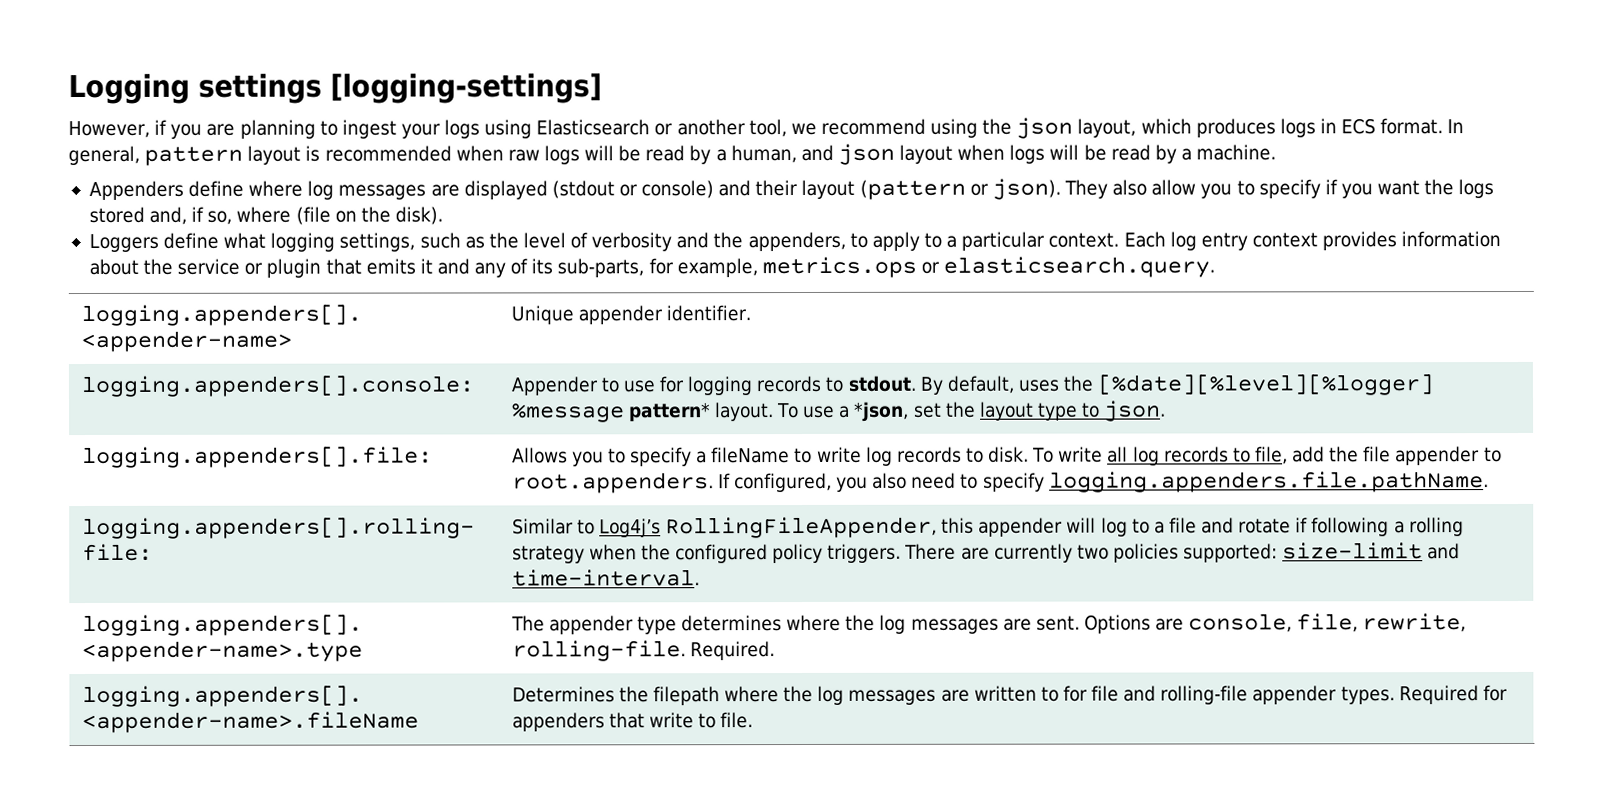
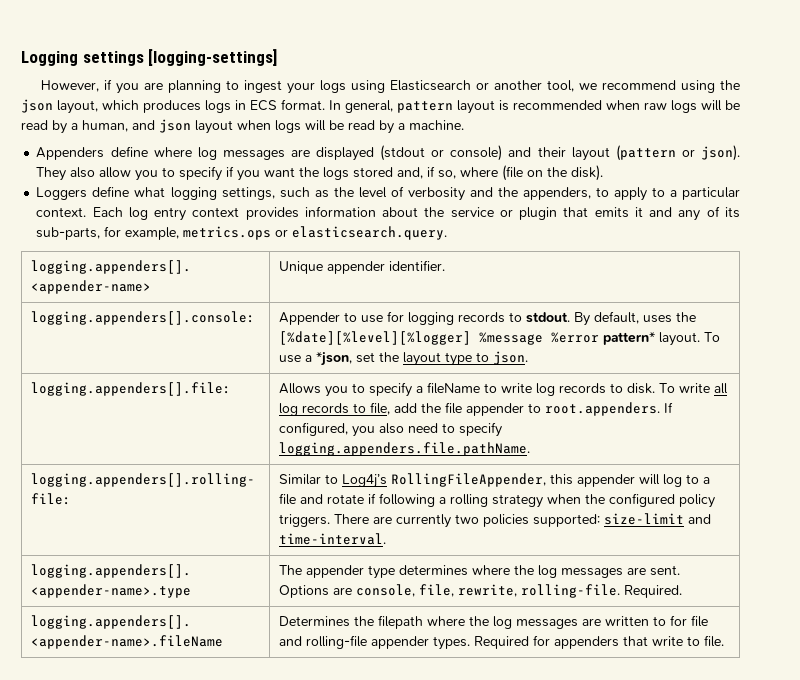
- logging.appenders[].console: | Appender to use for logging records to stdout. By default, uses the [%date][%level][%logger] %message pattern* layout. To use a *json, set the layout type to json.
+ logging.appenders[].console: | Appender to use for logging records to stdout. By default, uses the [%date][%level][%logger] %message %error pattern* layout. To use a *json, set the layout type to json.

